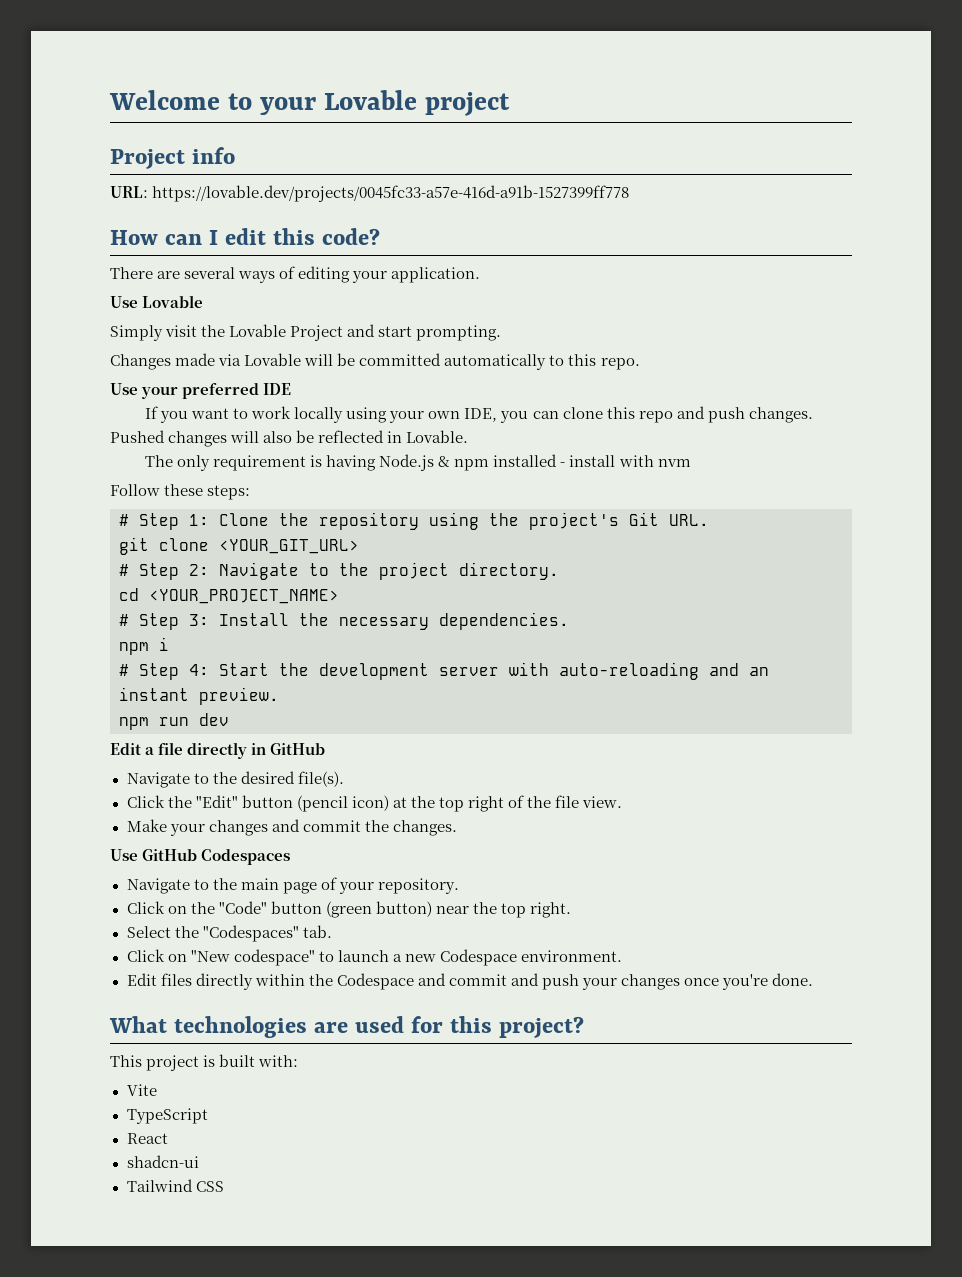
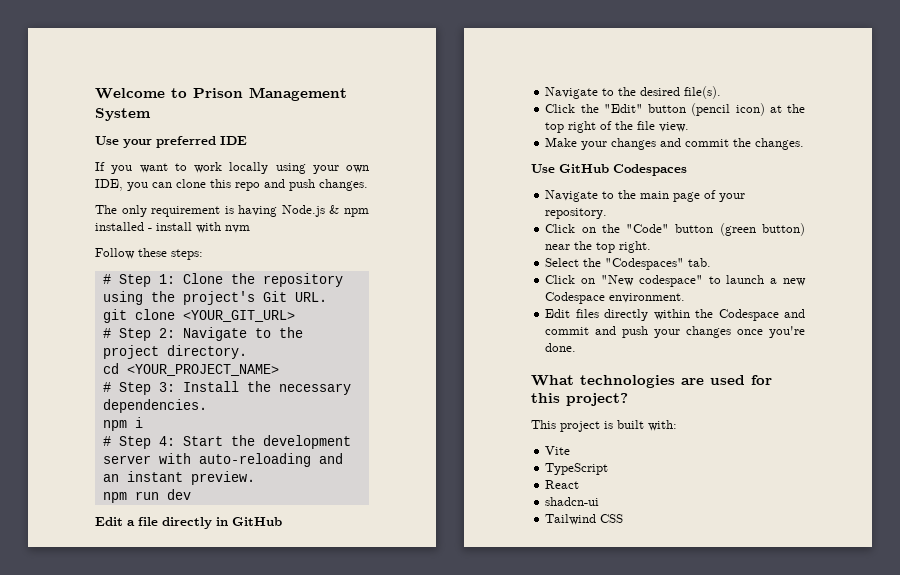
- Welcome to your Lovable project
- Project info
- URL: https://lovable.dev/projects/0045fc33-a57e-416d-a91b-1527399ff778
- How can I edit this code?
- There are several ways of editing your application.
- Use Lovable
- Simply visit the Lovable Project and start prompting.
- Changes made via Lovable will be committed automatically to this repo.
+ Welcome to Prison Management System
- Pushed changes will also be reflected in Lovable.

